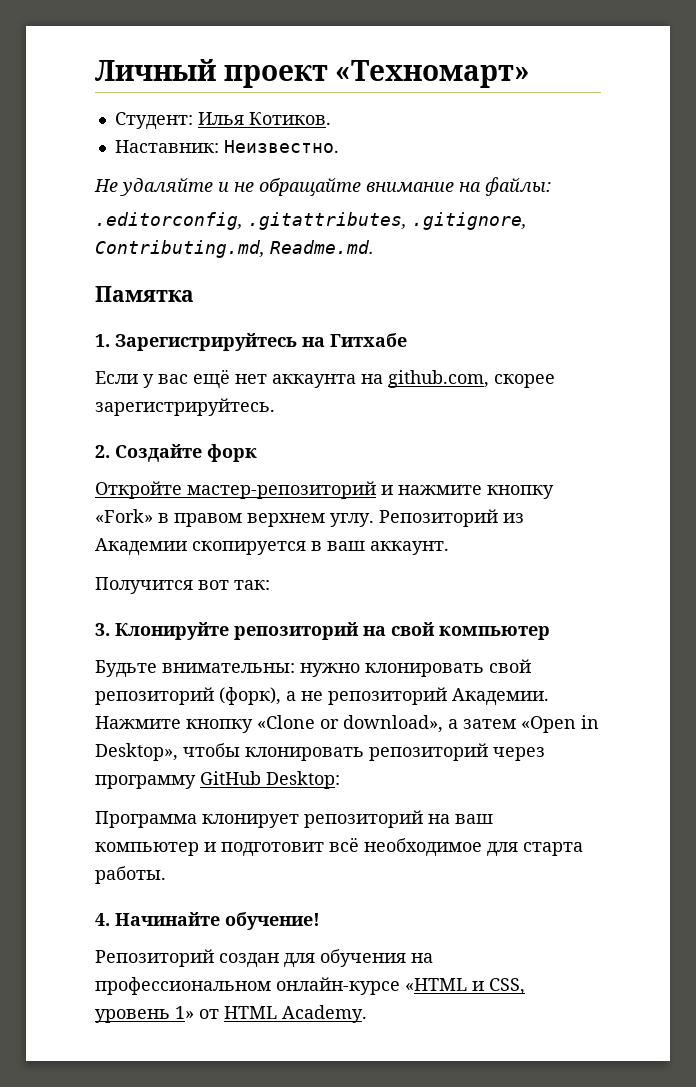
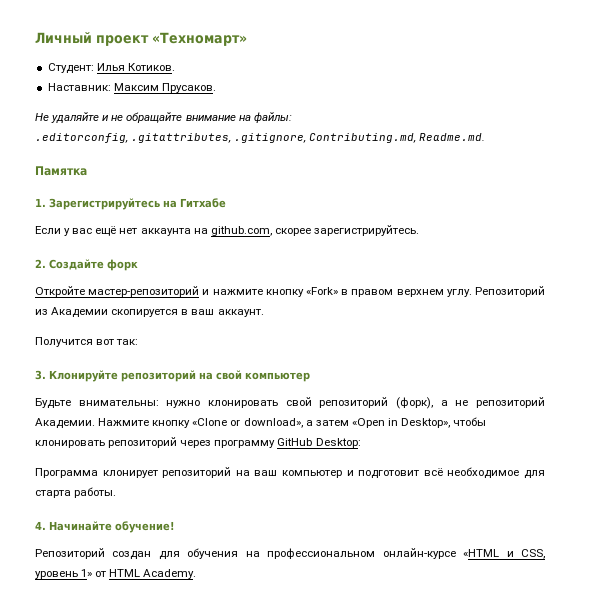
- Наставник: Неизвестно.
+ Наставник: Максим Прусаков.

